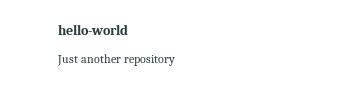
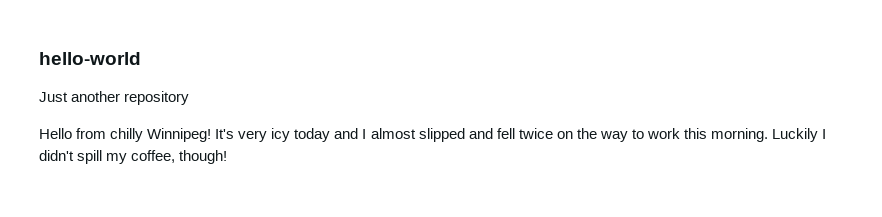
+ Hello from chilly Winnipeg! It's very icy today and I almost slipped and fell twice on the way to work this morning. Luckily I didn't spill my coffee, though!

